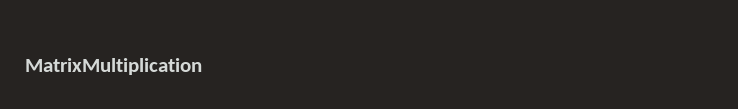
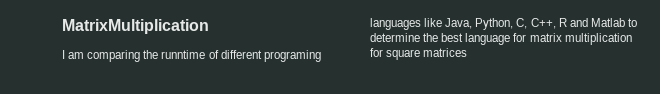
+ I am comparing the runntime of different programing languages like Java, Python, C, C++, R and Matlab to determine the best language for matrix multiplication for square matrices

